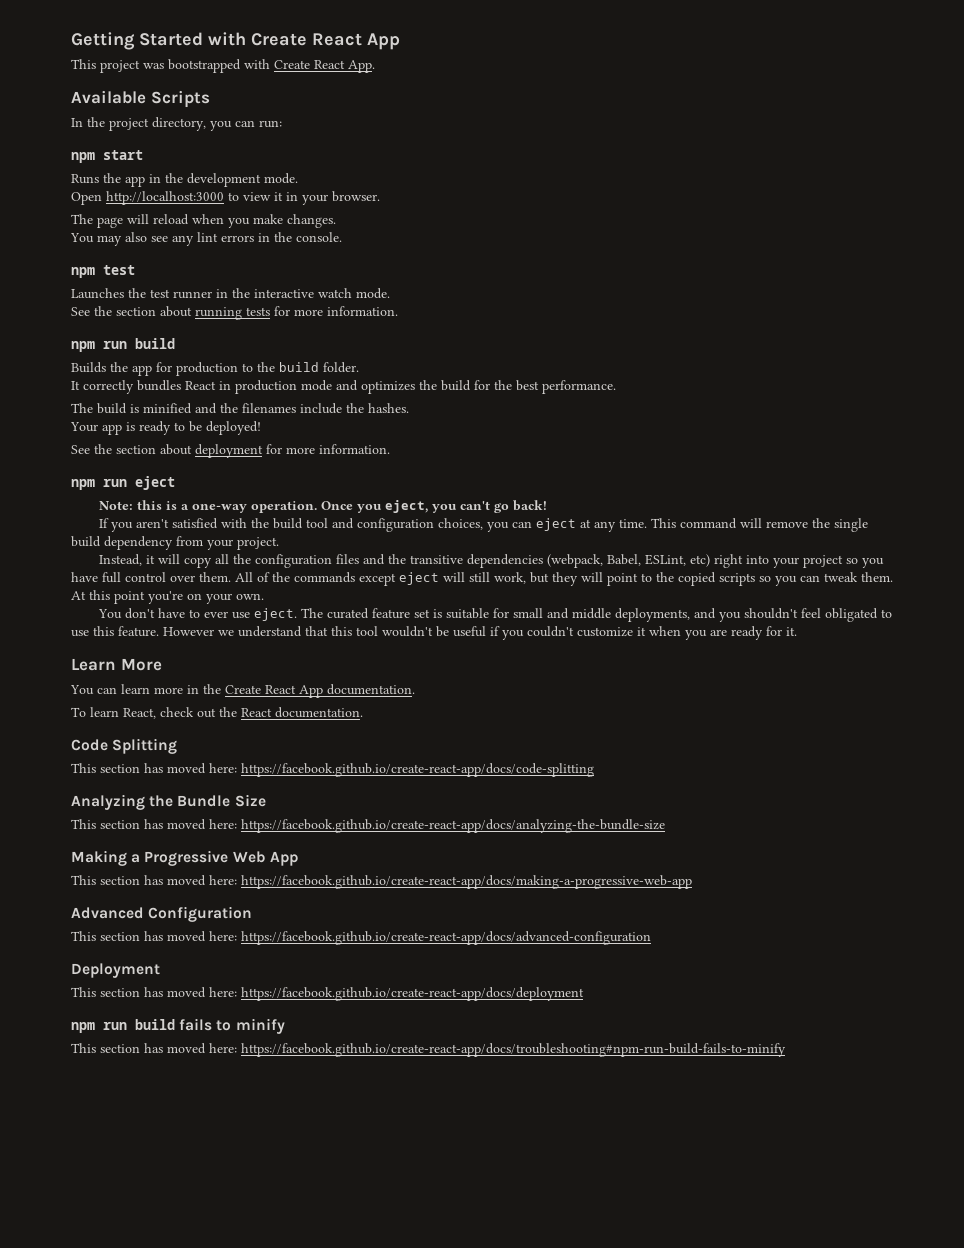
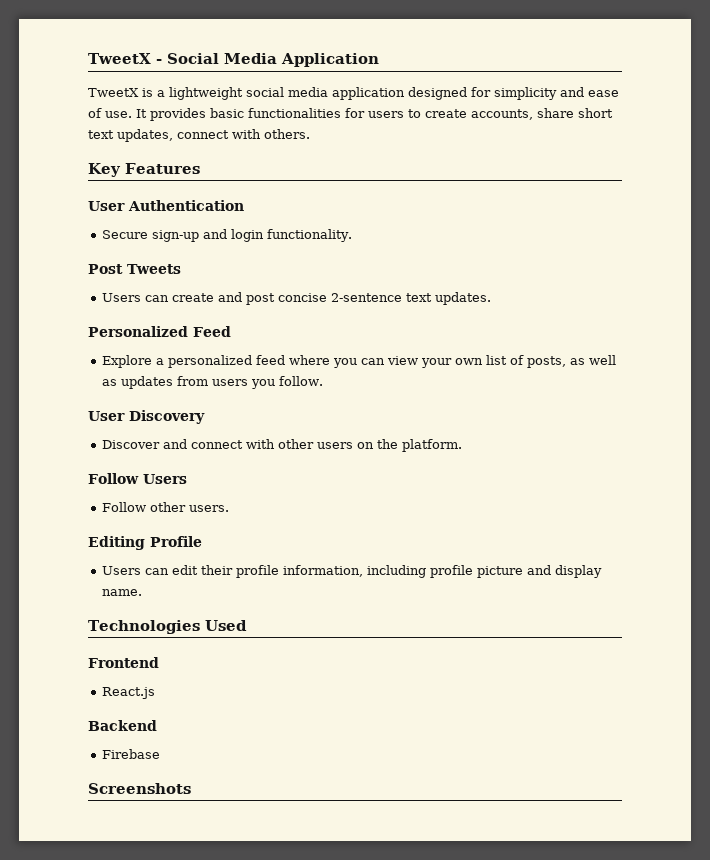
- Getting Started with Create React App
- This project was bootstrapped with Create React App.
- Available Scripts
- In the project directory, you can run:
- npm start
- Runs the app in the development mode.
- Open http://localhost:3000 to view it in your browser.
- The page will reload when you make changes.
- You may also see any lint errors in the console.
- npm test
- Launches the test runner in the interactive watch mode.
- See the section about running tests for more information.
- npm run build
- Builds the app for production to the build folder.
- It correctly bundles React in production mode and optimizes the build for the best performance.
- The build is minified and the filenames include the hashes.
- Your app is ready to be deployed!
- See the section about deployment for more information.
- npm run eject
- Note: this is a one-way operation. Once you eject, you can't go back!
- If you aren't satisfied with the build tool and configuration choices, you can eject at any time. This command will remove the single build dependency from your project.
- Instead, it will copy all the configuration files and the transitive dependencies (webpack, Babel, ESLint, etc) right into your project so you have full control over them. All of the commands except eject will still work, but they will point to the copied scripts so you can tweak them. At this point you're on your own.
- You don't have to ever use eject. The curated feature set is suitable for small and middle deployments, and you shouldn't feel obligated to use this feature. However we understand that this tool wouldn't be useful if you couldn't customize it when you are ready for it.
- Learn More
- You can learn more in the Create React App documentation.
- To learn React, check out the React documentation.
- Code Splitting
- This section has moved here: https://facebook.github.io/create-react-app/docs/code-splitting
- Analyzing the Bundle Size
- This section has moved here: https://facebook.github.io/create-react-app/docs/analyzing-the-bundle-size
- Making a Progressive Web App
- This section has moved here: https://facebook.github.io/create-react-app/docs/making-a-progressive-web-app
- Advanced Configuration
- This section has moved here: https://facebook.github.io/create-react-app/docs/advanced-configuration
- Deployment
- This section has moved here: https://facebook.github.io/create-react-app/docs/deployment
- npm run build fails to minify
- This section has moved here: https://facebook.github.io/create-react-app/docs/troubleshooting#npm-run-build-fails-to-minify
+ TweetX - Social Media Application
+ TweetX is a lightweight social media application designed for simplicity and ease of use. It provides basic functionalities for users to create accounts, share short text updates, connect with others.
+ Key Features
+ User Authentication
+ Secure sign-up and login functionality.
+ Post Tweets
+ Users can create and post concise 2-sentence text updates.
+ Personalized Feed
+ Explore a personalized feed where you can view your own list of posts, as well as updates from users you follow.
+ User Discovery
+ Discover and connect with other users on the platform.
+ Follow Users
+ Follow other users.
+ Editing Profile
+ Users can edit their profile information, including profile picture and display name.
+ Technologies Used
+ Frontend
+ React.js
+ Backend
+ Firebase
+ Screenshots

